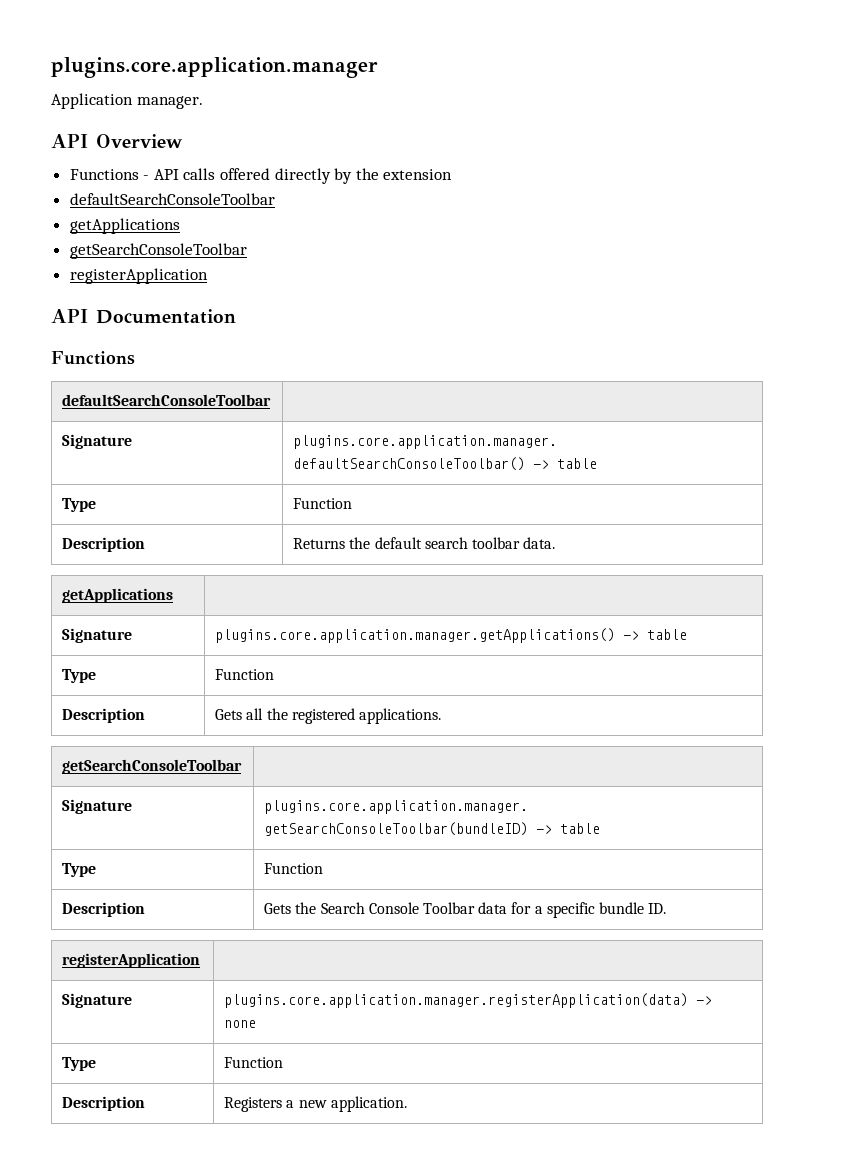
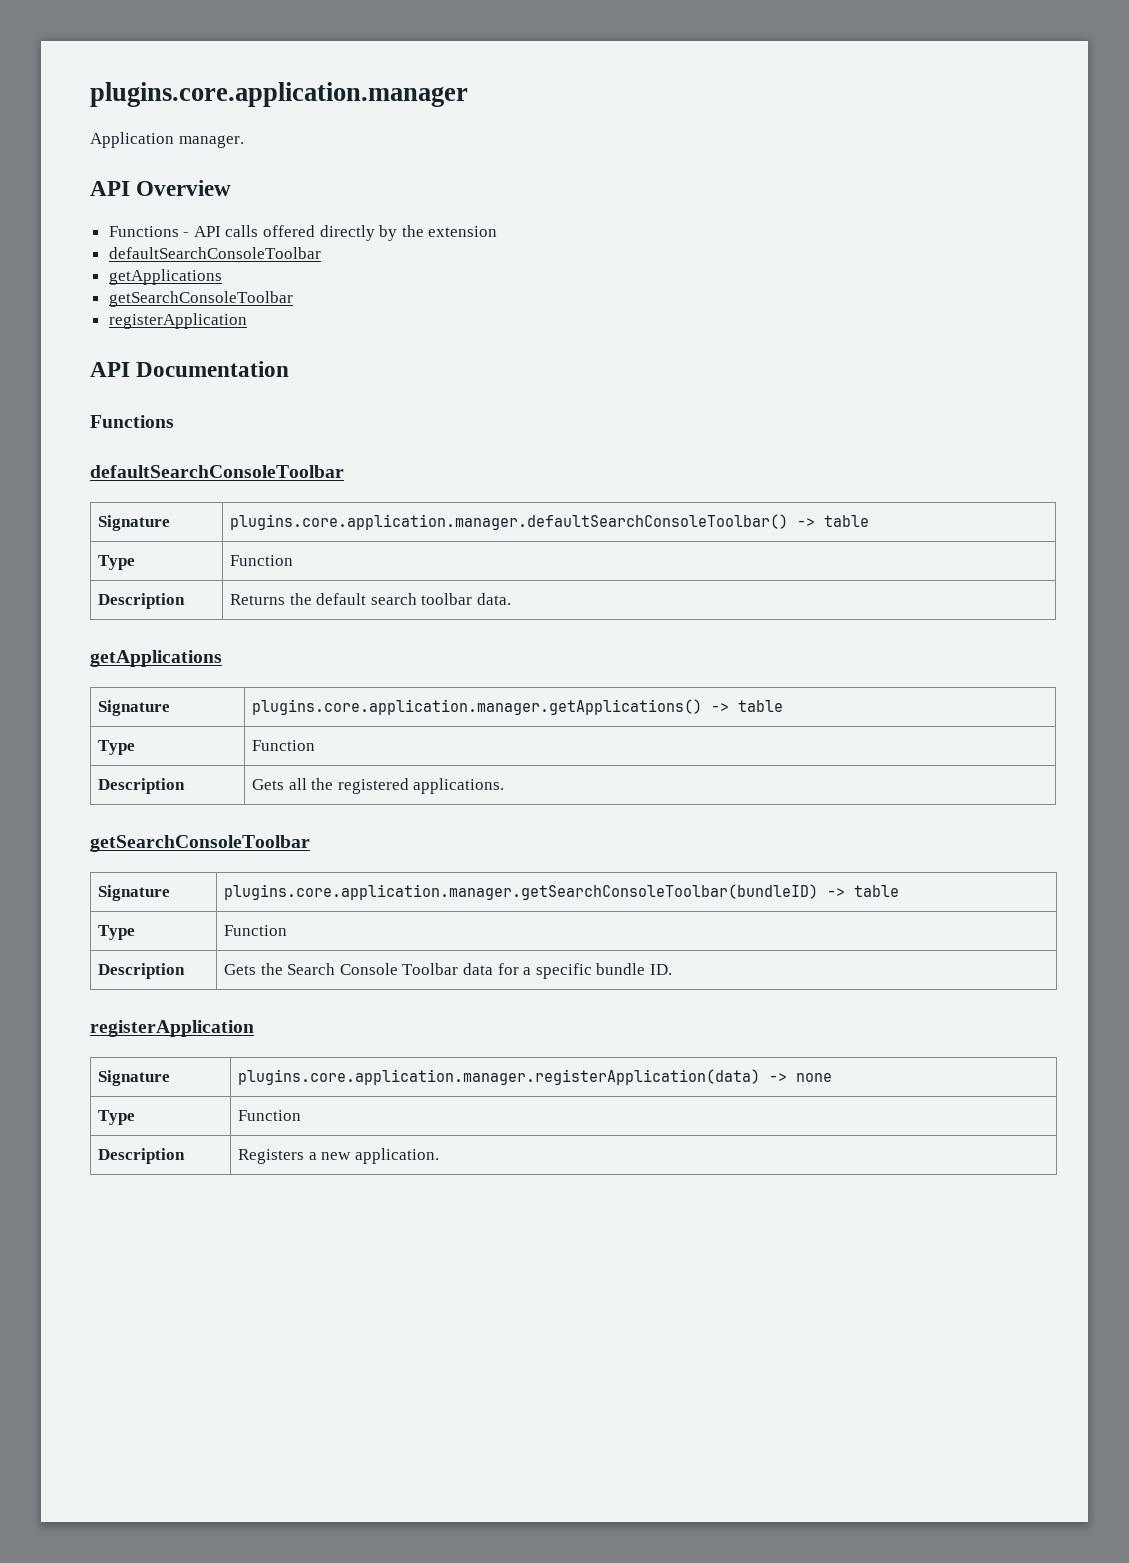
  API Documentation
  Functions
- defaultSearchConsoleToolbar |
+ defaultSearchConsoleToolbar
  Description | Returns the default search toolbar data.
- getApplications |
+ getApplications
  Description | Gets all the registered applications.
- getSearchConsoleToolbar |
+ getSearchConsoleToolbar
  Description | Gets the Search Console Toolbar data for a specific bundle ID.
- registerApplication |
+ registerApplication

